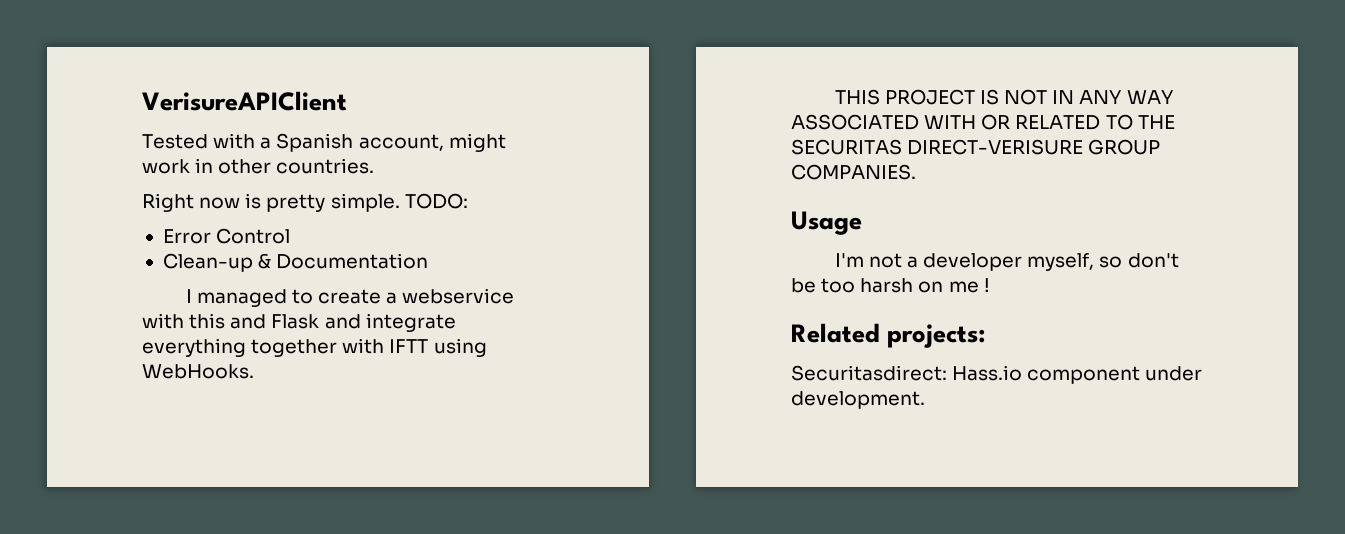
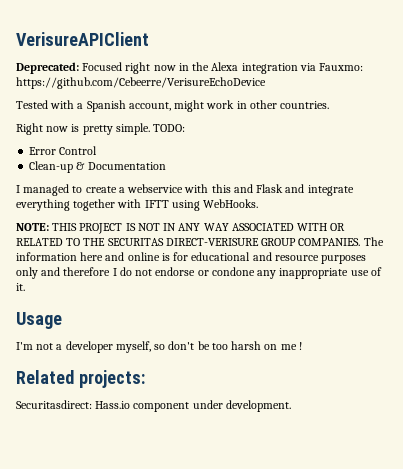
+ Deprecated: Focused right now in the Alexa integration via Fauxmo: https://github.com/Cebeerre/VerisureEchoDevice
- THIS PROJECT IS NOT IN ANY WAY ASSOCIATED WITH OR RELATED TO THE SECURITAS DIRECT-VERISURE GROUP COMPANIES.
+ NOTE: THIS PROJECT IS NOT IN ANY WAY ASSOCIATED WITH OR RELATED TO THE SECURITAS DIRECT-VERISURE GROUP COMPANIES. The information here and online is for educational and resource purposes only and therefore I do not endorse or condone any inappropriate use of it.

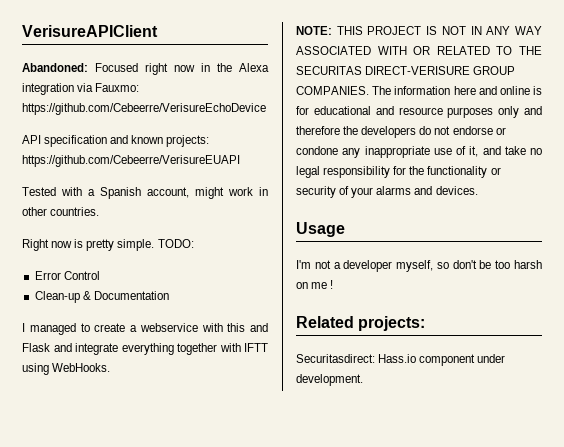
- Deprecated: Focused right now in the Alexa integration via Fauxmo: https://github.com/Cebeerre/VerisureEchoDevice
+ Abandoned: Focused right now in the Alexa integration via Fauxmo: https://github.com/Cebeerre/VerisureEchoDevice
+ API specification and known projects: https://github.com/Cebeerre/VerisureEUAPI
- The information here and online is for educational and resource purposes only and therefore I do not endorse or condone any inappropriate use of it.
+ The information here and online is for educational and resource purposes only and therefore the developers do not endorse or condone any inappropriate use of it, and take no legal responsibility for the functionality or security of your alarms and devices.

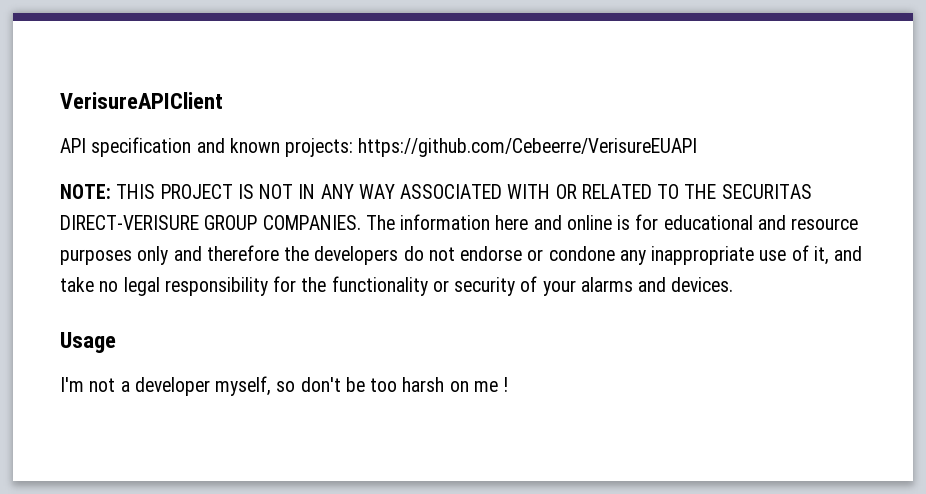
- Abandoned: Focused right now in the Alexa integration via Fauxmo: https://github.com/Cebeerre/VerisureEchoDevice
- Tested with a Spanish account, might work in other countries.
- Right now is pretty simple. TODO:
- Error Control
- Clean-up & Documentation
- I managed to create a webservice with this and Flask and integrate everything together with IFTT using WebHooks.
- Related projects:
- Securitasdirect: Hass.io component under development.

